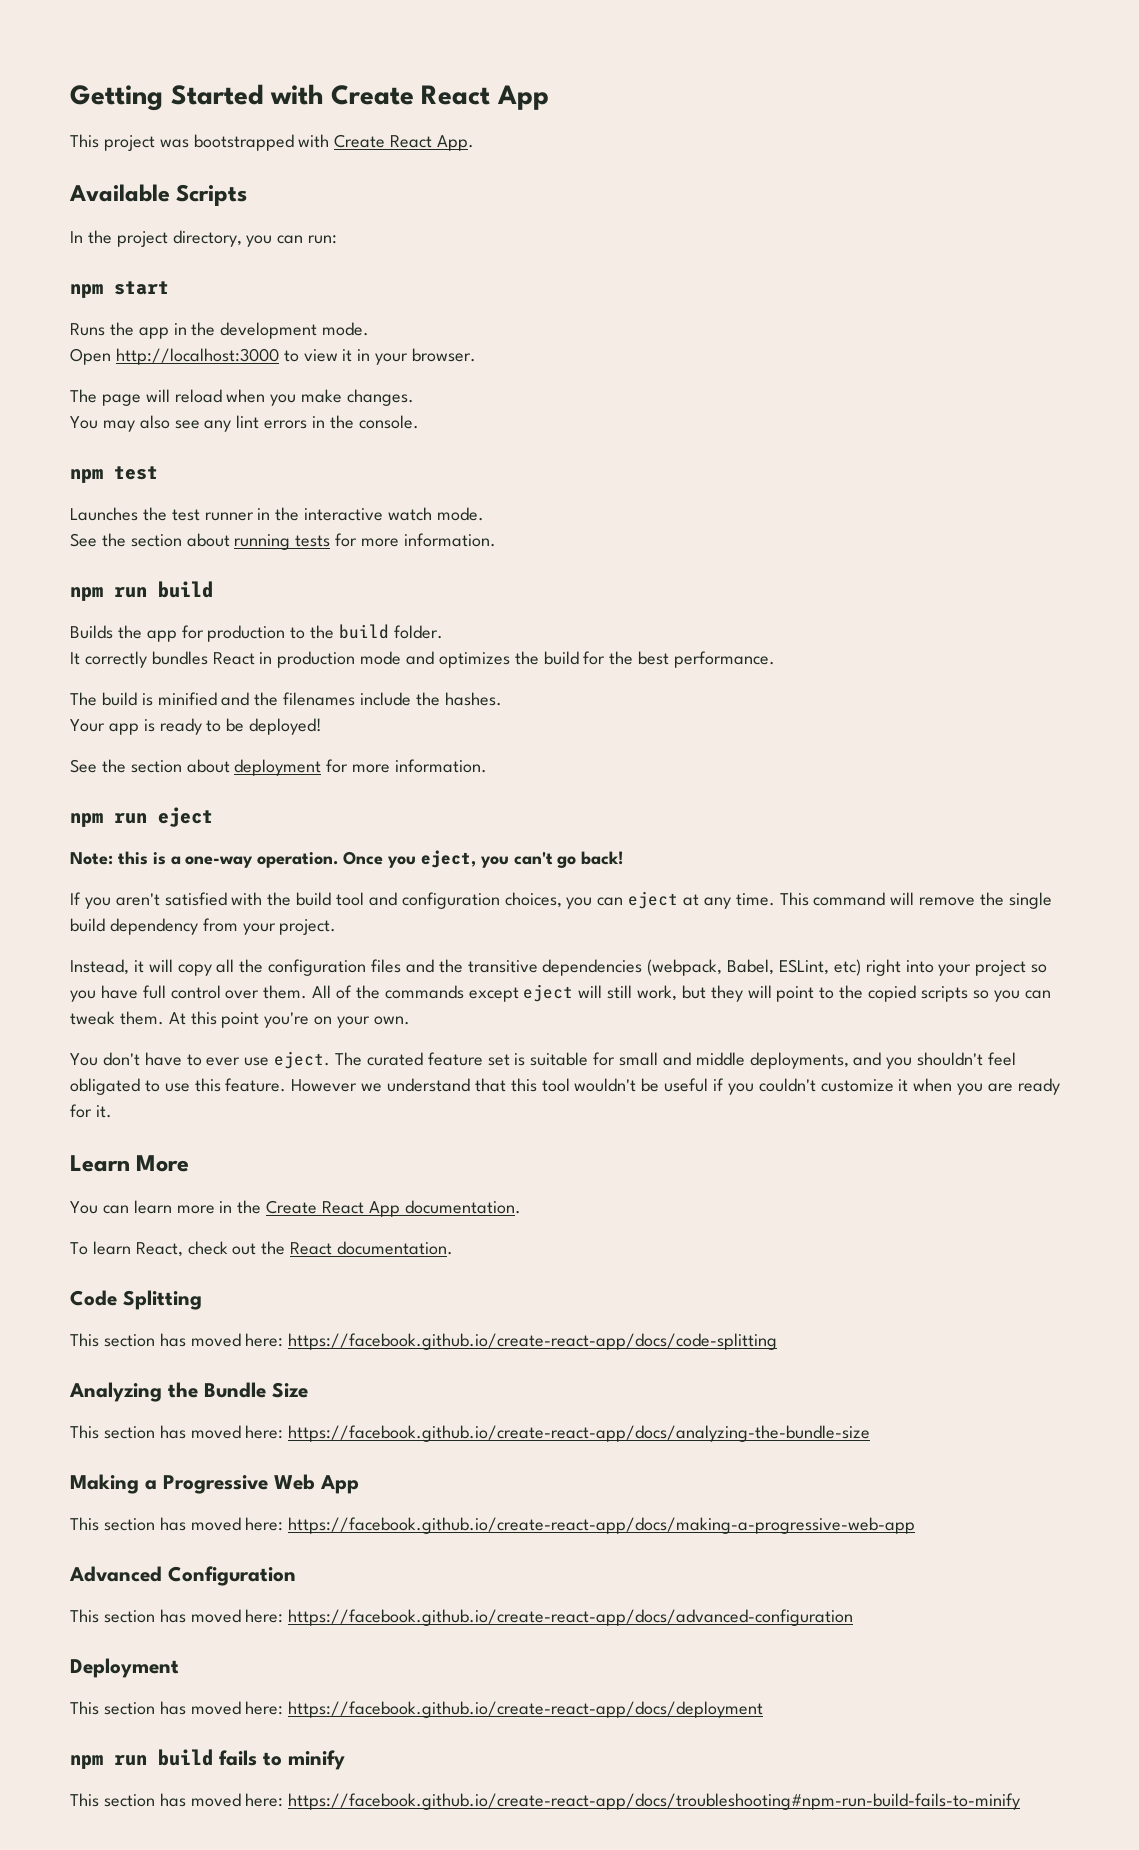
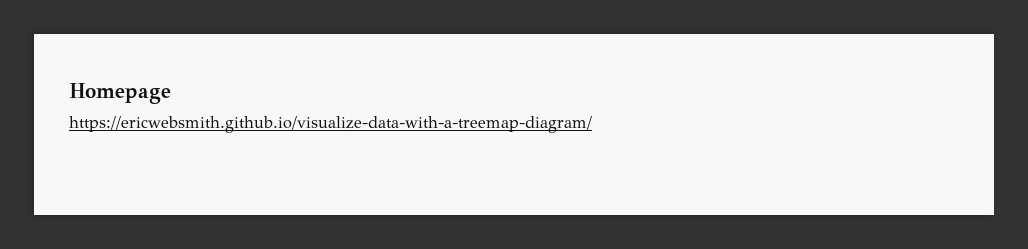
- Getting Started with Create React App
- This project was bootstrapped with Create React App.
- Available Scripts
- In the project directory, you can run:
- npm start
- Runs the app in the development mode.
- Open http://localhost:3000 to view it in your browser.
- The page will reload when you make changes.
- You may also see any lint errors in the console.
- npm test
- Launches the test runner in the interactive watch mode.
- See the section about running tests for more information.
- npm run build
- Builds the app for production to the build folder.
- It correctly bundles React in production mode and optimizes the build for the best performance.
- The build is minified and the filenames include the hashes.
- Your app is ready to be deployed!
- See the section about deployment for more information.
- npm run eject
- Note: this is a one-way operation. Once you eject, you can't go back!
- If you aren't satisfied with the build tool and configuration choices, you can eject at any time. This command will remove the single build dependency from your project.
- Instead, it will copy all the configuration files and the transitive dependencies (webpack, Babel, ESLint, etc) right into your project so you have full control over them. All of the commands except eject will still work, but they will point to the copied scripts so you can tweak them. At this point you're on your own.
- You don't have to ever use eject. The curated feature set is suitable for small and middle deployments, and you shouldn't feel obligated to use this feature. However we understand that this tool wouldn't be useful if you couldn't customize it when you are ready for it.
- Learn More
- You can learn more in the Create React App documentation.
- To learn React, check out the React documentation.
- Code Splitting
- This section has moved here: https://facebook.github.io/create-react-app/docs/code-splitting
- Analyzing the Bundle Size
- This section has moved here: https://facebook.github.io/create-react-app/docs/analyzing-the-bundle-size
- Making a Progressive Web App
- This section has moved here: https://facebook.github.io/create-react-app/docs/making-a-progressive-web-app
- Advanced Configuration
- This section has moved here: https://facebook.github.io/create-react-app/docs/advanced-configuration
- Deployment
- This section has moved here: https://facebook.github.io/create-react-app/docs/deployment
- npm run build fails to minify
- This section has moved here: https://facebook.github.io/create-react-app/docs/troubleshooting#npm-run-build-fails-to-minify
+ Homepage
+ https://ericwebsmith.github.io/visualize-data-with-a-treemap-diagram/

